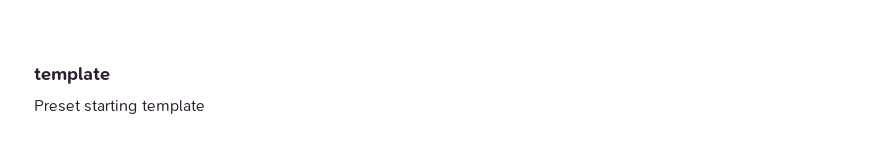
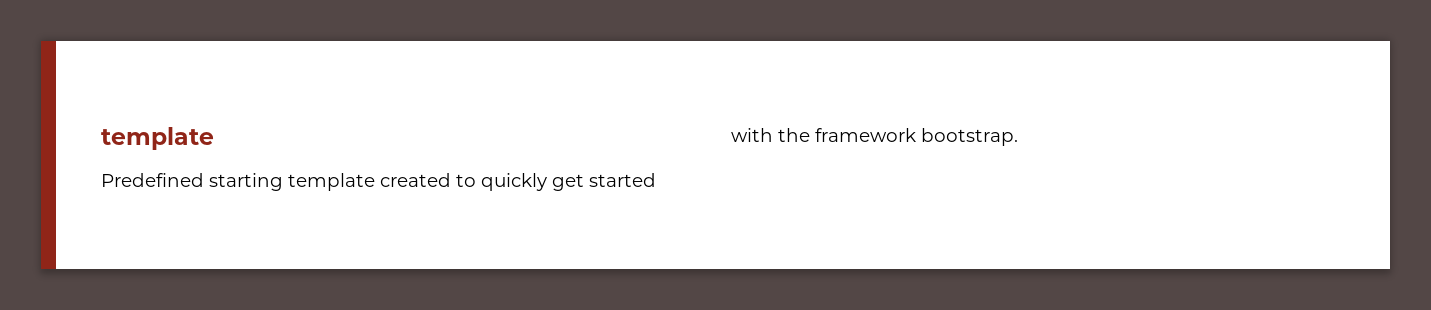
- Preset starting template
+ Predefined starting template created to quickly get started with the framework bootstrap.

